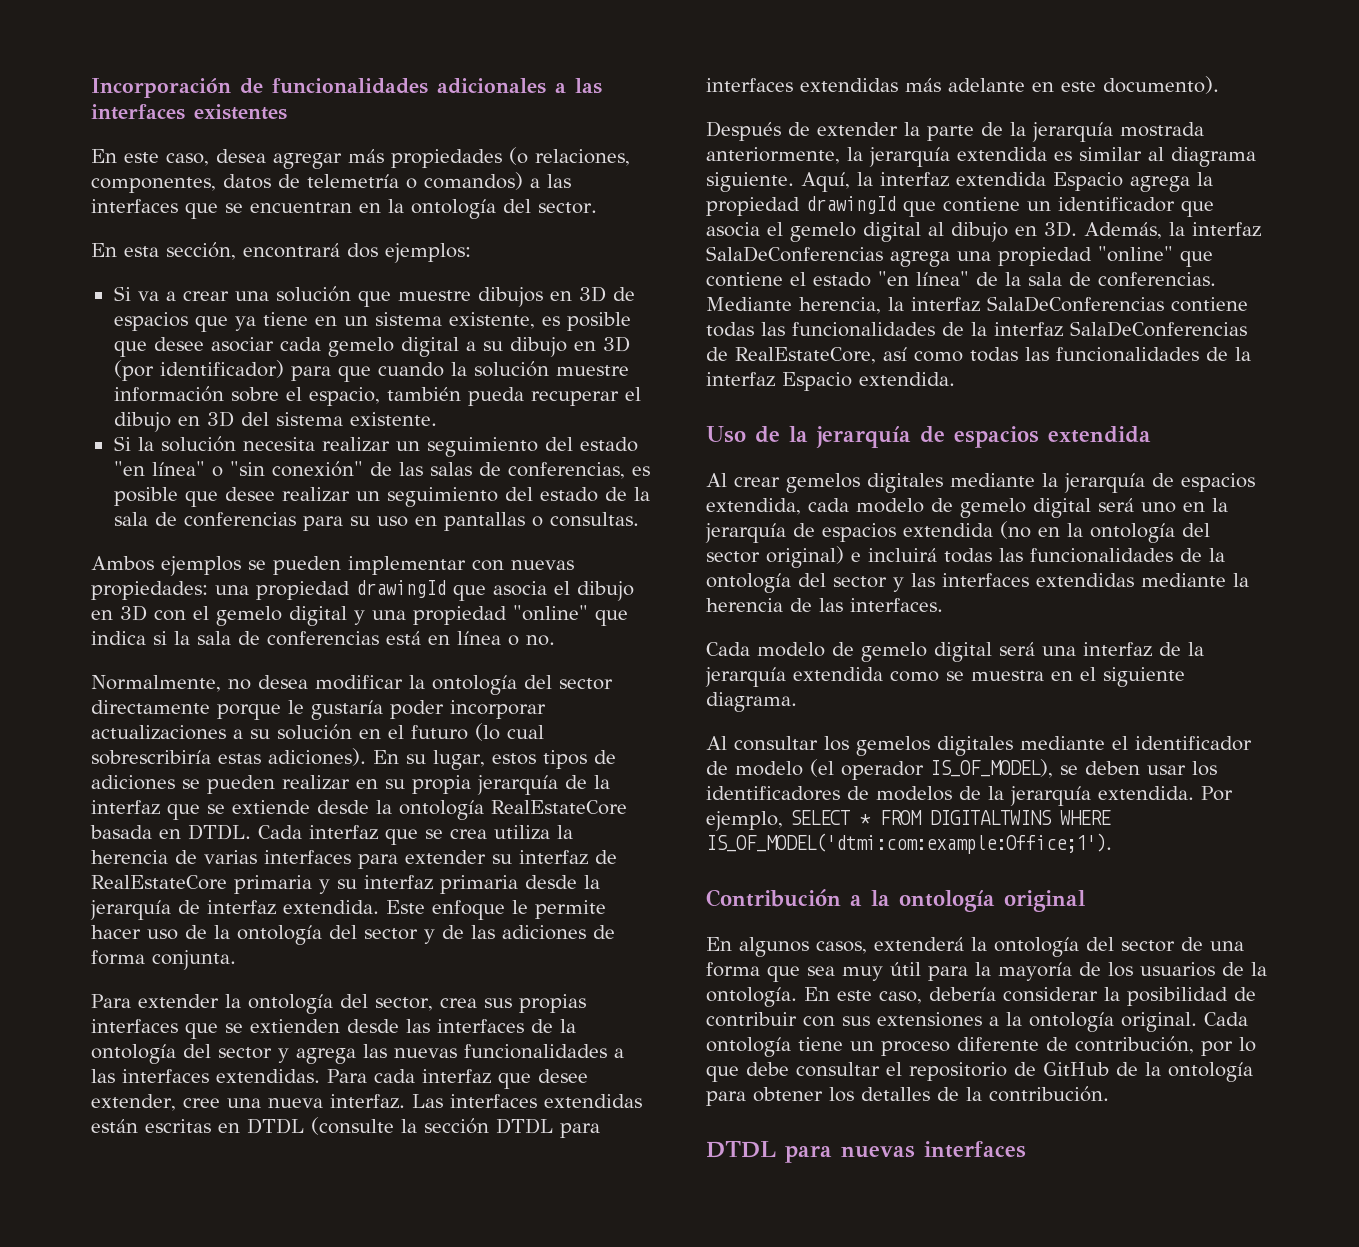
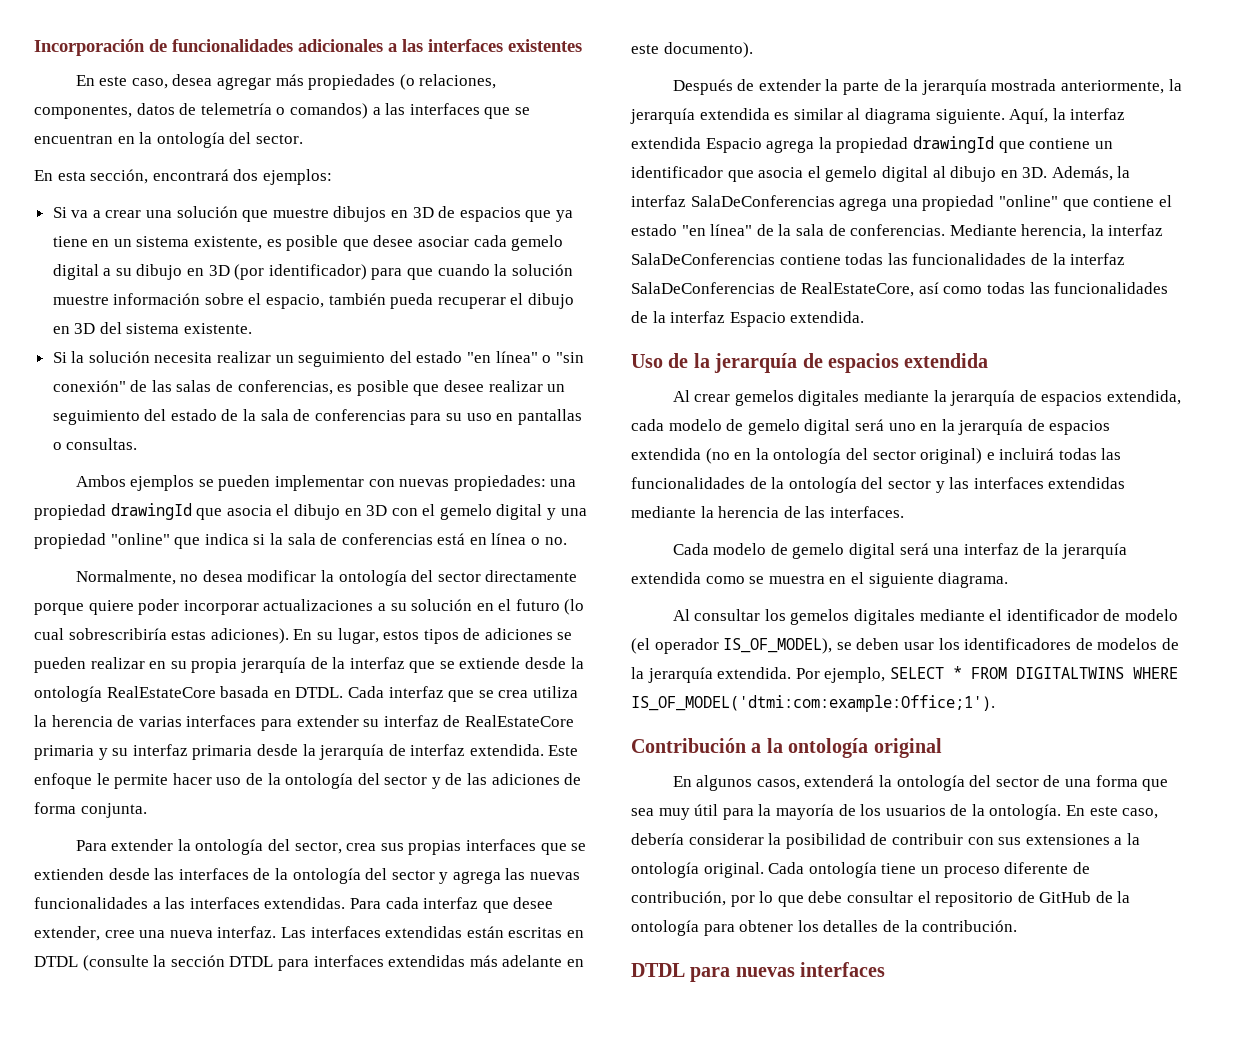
- Normalmente, no desea modificar la ontología del sector directamente porque le gustaría poder incorporar actualizaciones a su solución en el futuro (lo cual sobrescribiría estas adiciones).
+ Normalmente, no desea modificar la ontología del sector directamente porque quiere poder incorporar actualizaciones a su solución en el futuro (lo cual sobrescribiría estas adiciones).

